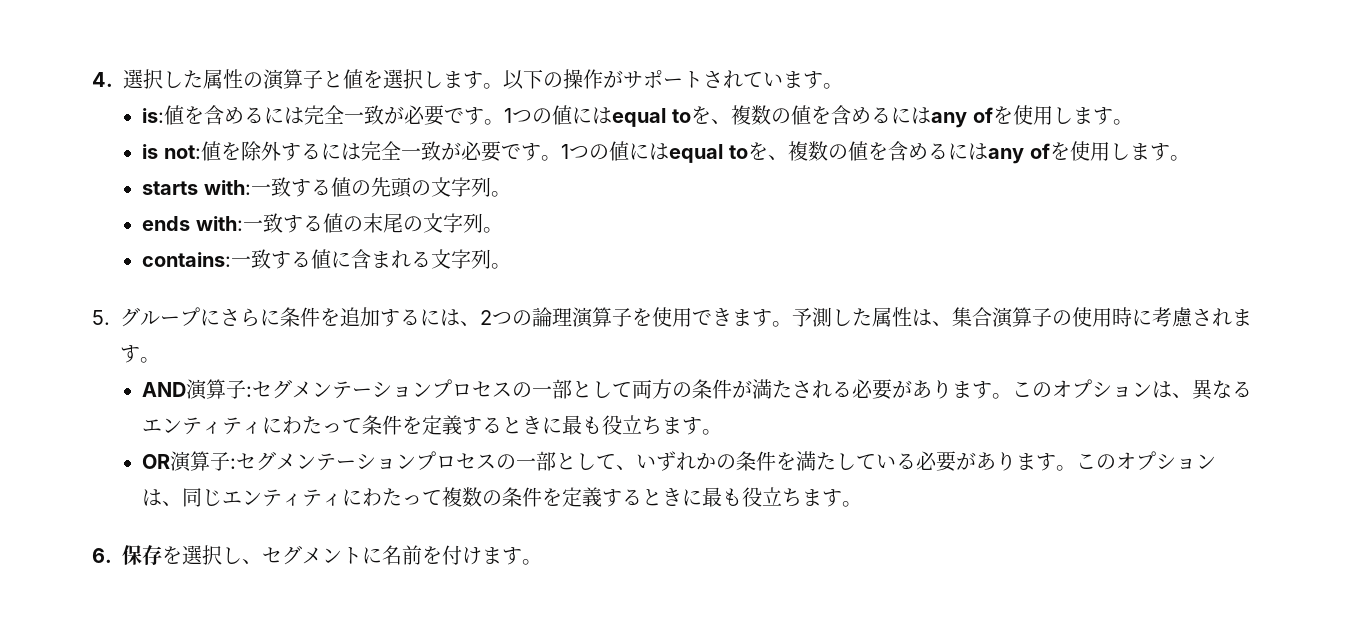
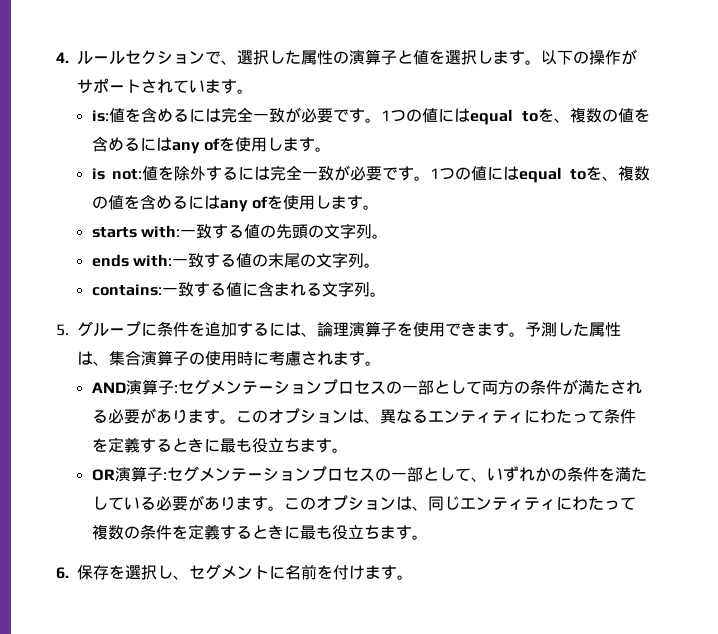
- 4.選択した属性の演算子と値を選択します。
+ 4.ルールセクションで、選択した属性の演算子と値を選択します。
- 5.グループにさらに条件を追加するには、2つの論理演算子を使用できます。
+ 5.グループに条件を追加するには、論理演算子を使用できます。

